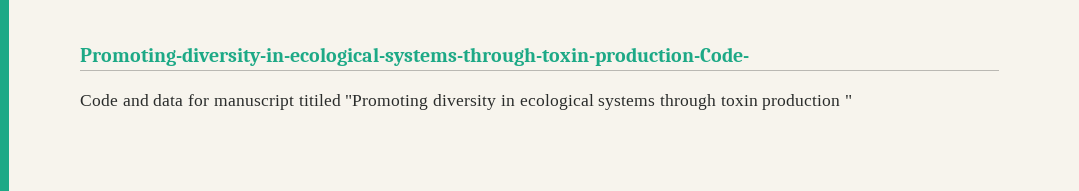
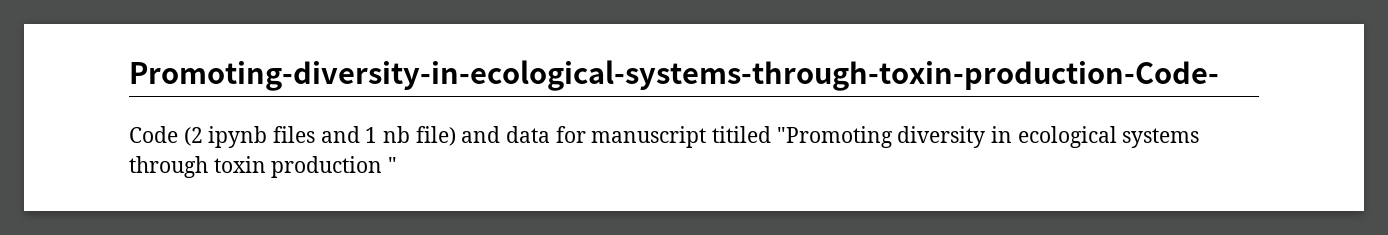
- Code and data for manuscript titiled "Promoting diversity in ecological systems through toxin production "
+ Code (2 ipynb files and 1 nb file) and data for manuscript titiled "Promoting diversity in ecological systems through toxin production "

